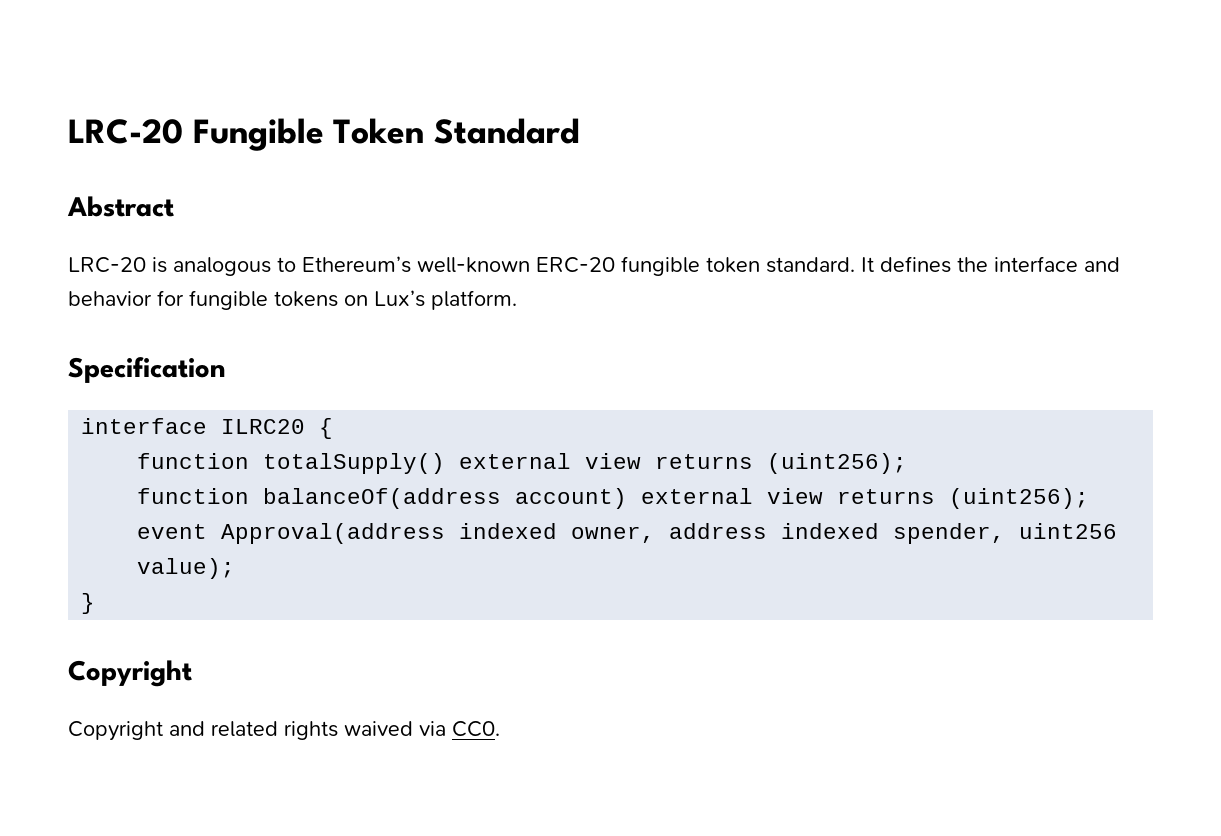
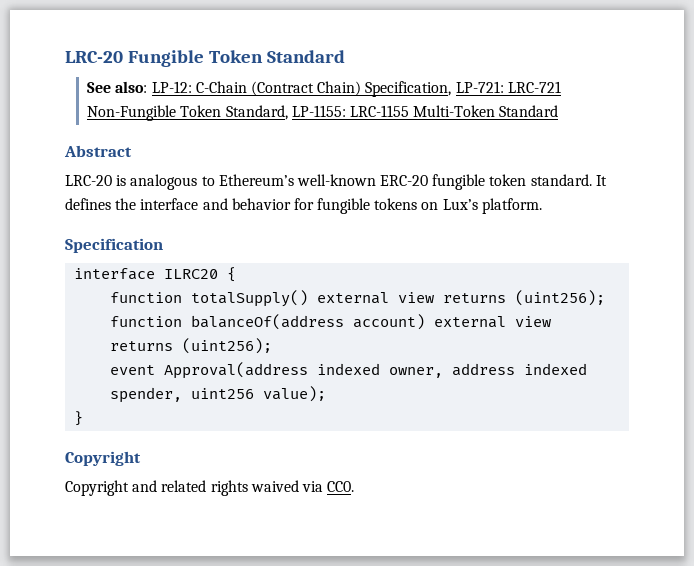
+ See also: LP-12: C-Chain (Contract Chain) Specification, LP-721: LRC-721 Non-Fungible Token Standard, LP-1155: LRC-1155 Multi-Token Standard

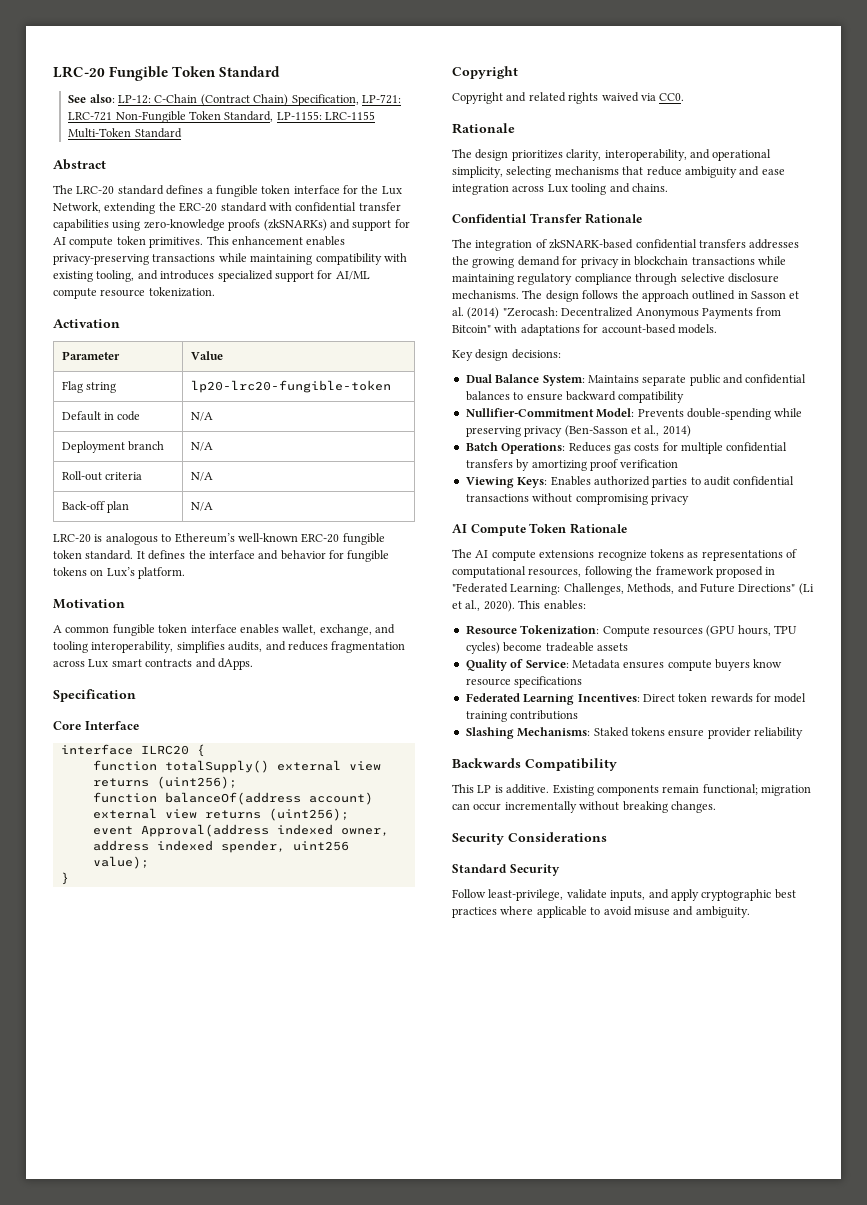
+ The LRC-20 standard defines a fungible token interface for the Lux Network, extending the ERC-20 standard with confidential transfer capabilities using zero-knowledge proofs (zkSNARKs) and support for AI compute token primitives. This enhancement enables privacy-preserving transactions while maintaining compatibility with existing tooling, and introduces specialized support for AI/ML compute resource tokenization.
+ Activation
+ Parameter | Value
+ Flag string | lp20-lrc20-fungible-token
+ Default in code | N/A
+ Deployment branch | N/A
+ Roll-out criteria | N/A
+ Back-off plan | N/A
+ Motivation
+ A common fungible token interface enables wallet, exchange, and tooling interoperability, simplifies audits, and reduces fragmentation across Lux smart contracts and dApps.
+ Core Interface
  Copyright and related rights waived via CC0.
+ Rationale
+ The design prioritizes clarity, interoperability, and operational simplicity, selecting mechanisms that reduce ambiguity and ease integration across Lux tooling and chains.
+ Confidential Transfer Rationale
+ The integration of zkSNARK-based confidential transfers addresses the growing demand for privacy in blockchain transactions while maintaining regulatory compliance through selective disclosure mechanisms. The design follows the approach outlined in Sasson et al. (2014) "Zerocash: Decentralized Anonymous Payments from Bitcoin" with adaptations for account-based models.
+ Key design decisions:
+ Dual Balance System: Maintains separate public and confidential balances to ensure backward compatibility
+ Nullifier-Commitment Model: Prevents double-spending while preserving privacy (Ben-Sasson et al., 2014)
+ Batch Operations: Reduces gas costs for multiple confidential transfers by amortizing proof verification
+ Viewing Keys: Enables authorized parties to audit confidential transactions without compromising privacy
+ AI Compute Token Rationale
+ The AI compute extensions recognize tokens as representations of computational resources, following the framework proposed in "Federated Learning: Challenges, Methods, and Future Directions" (Li et al., 2020). This enables:
+ Resource Tokenization: Compute resources (GPU hours, TPU cycles) become tradeable assets
+ Quality of Service: Metadata ensures compute buyers know resource specifications
+ Federated Learning Incentives: Direct token rewards for model training contributions
+ Slashing Mechanisms: Staked tokens ensure provider reliability
+ Backwards Compatibility
+ This LP is additive. Existing components remain functional; migration can occur incrementally without breaking changes.
+ Security Considerations
+ Standard Security
+ Follow least‑privilege, validate inputs, and apply cryptographic best practices where applicable to avoid misuse and ambiguity.

